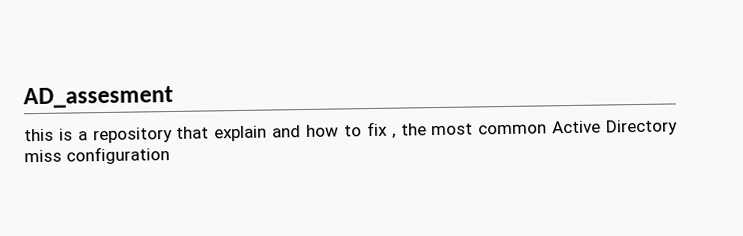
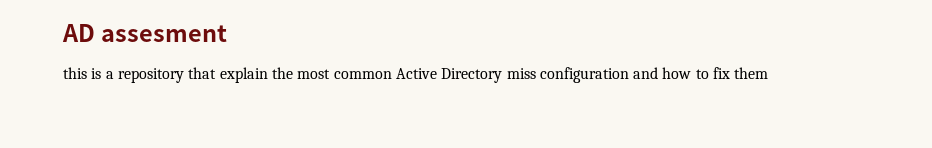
- AD_assesment
+ AD assesment
- this is a repository that explain and how to fix , the most common Active Directory miss configuration
+ this is a repository that explain the most common Active Directory miss configuration and how to fix them

